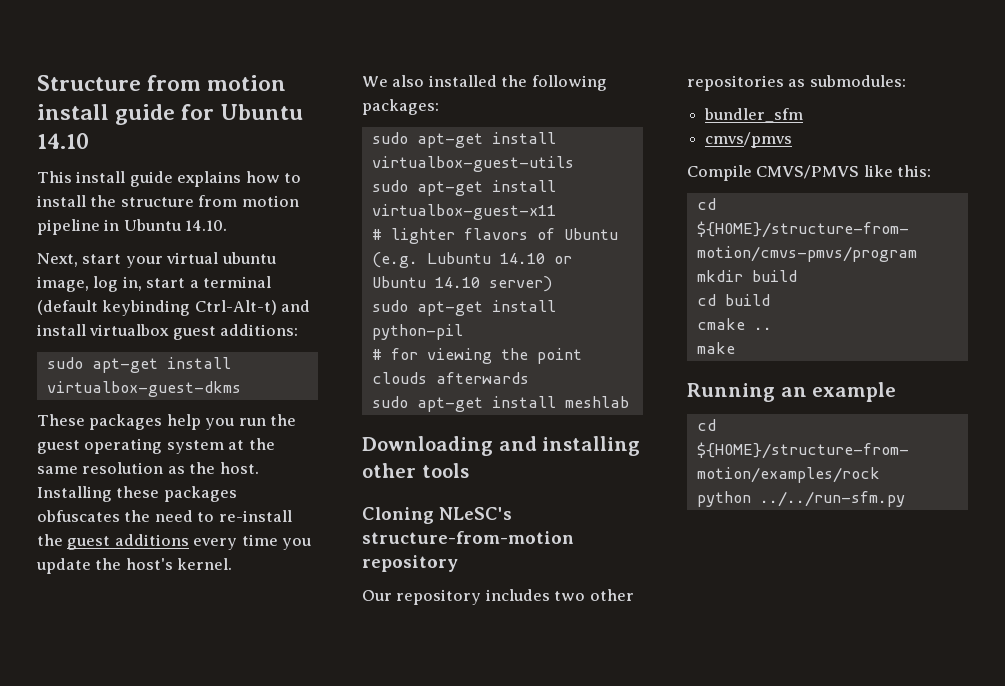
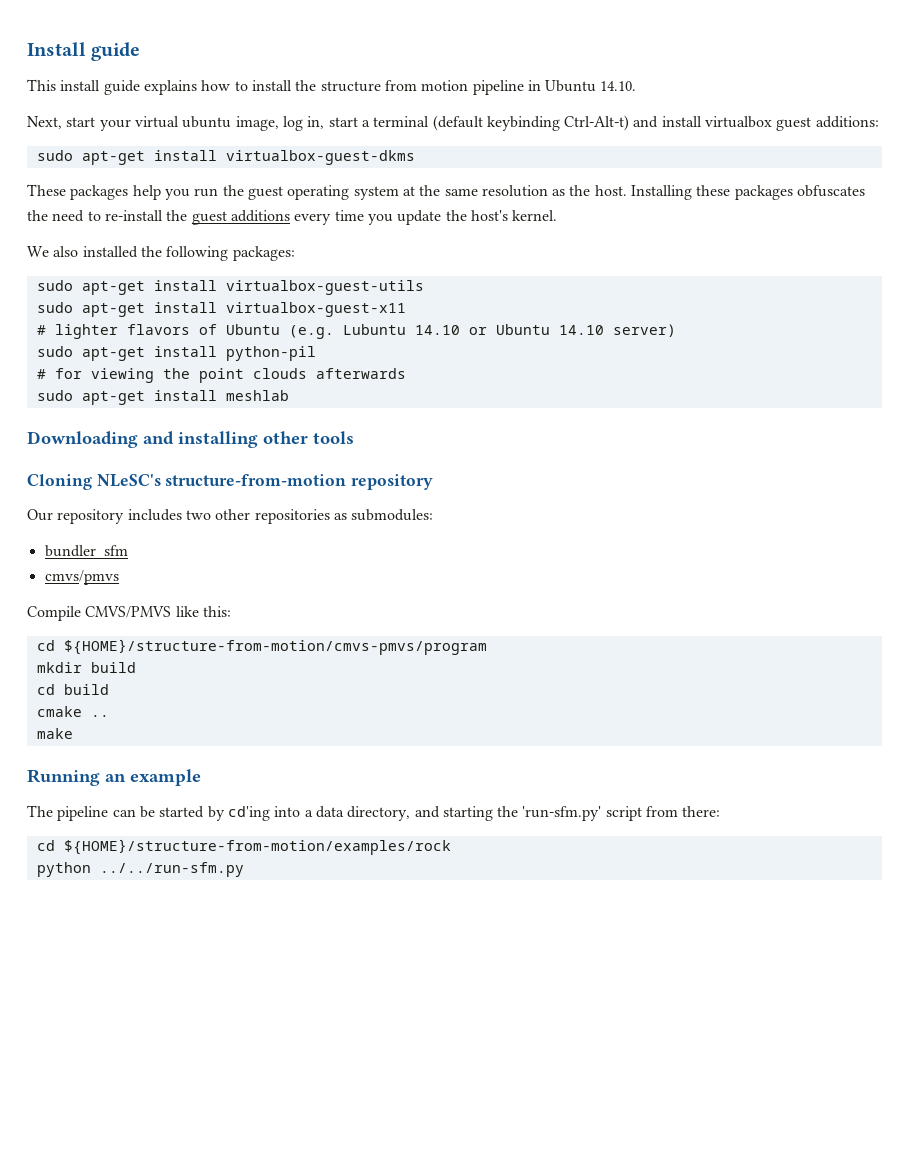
- Structure from motion install guide for Ubuntu 14.10
+ Install guide
+ The pipeline can be started by cd'ing into a data directory, and starting the 'run-sfm.py' script from there:

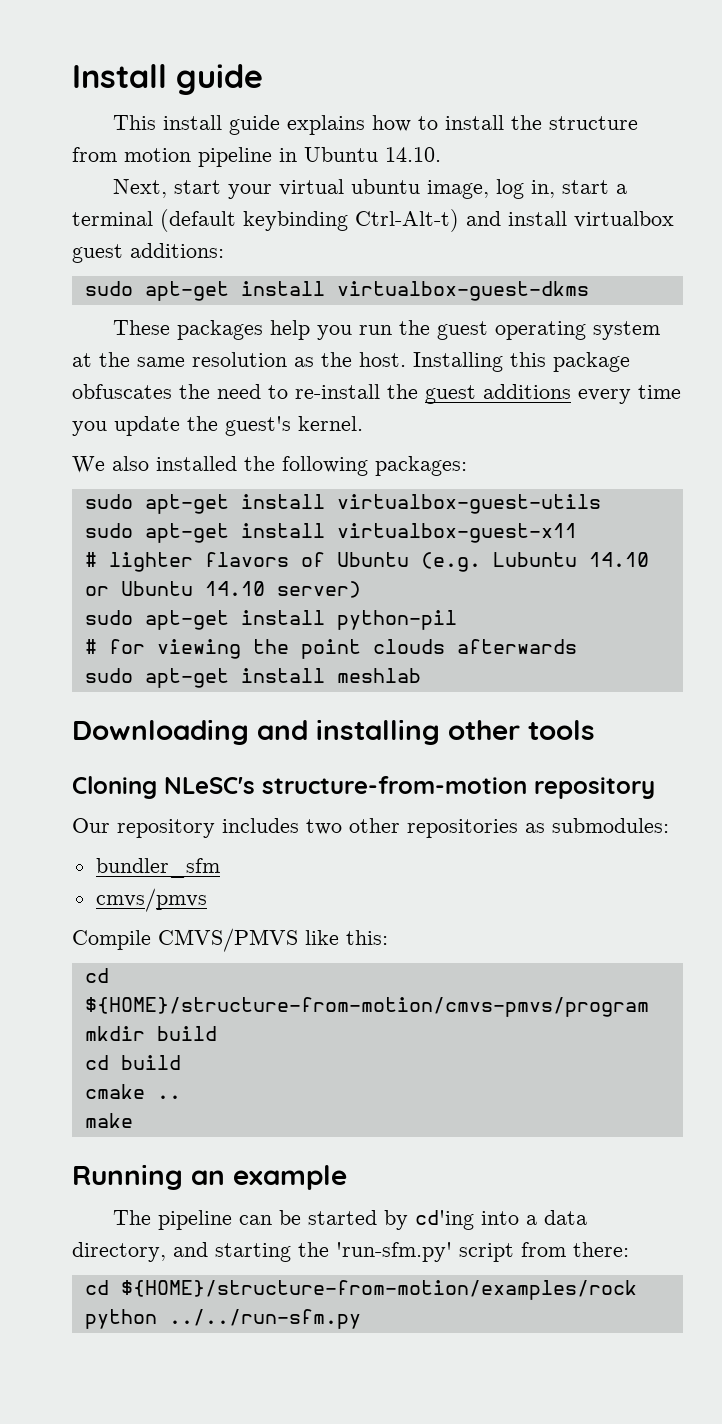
- Installing these packages obfuscates the need to re-install the guest additions every time you update the host's kernel.
+ Installing this package obfuscates the need to re-install the guest additions every time you update the guest's kernel.

